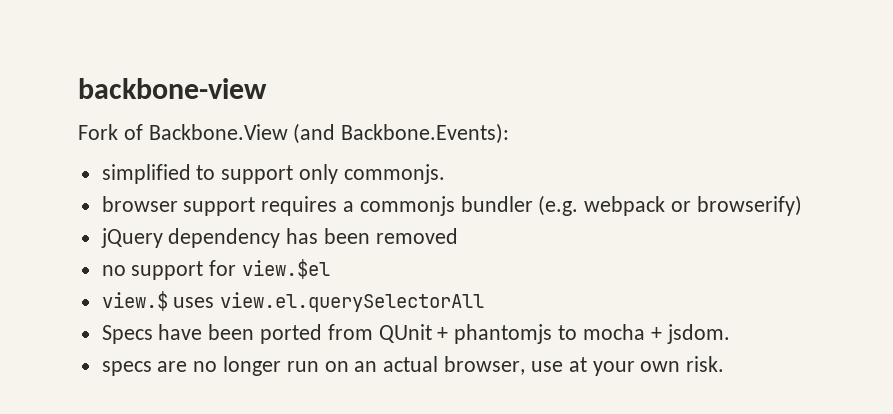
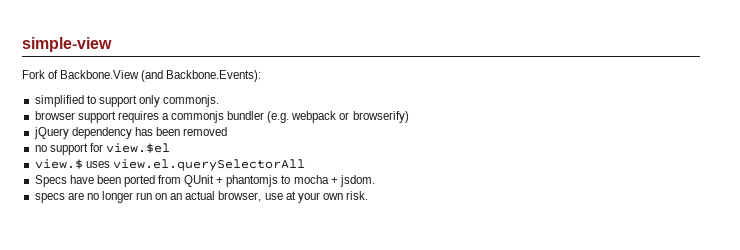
- backbone-view
+ simple-view

